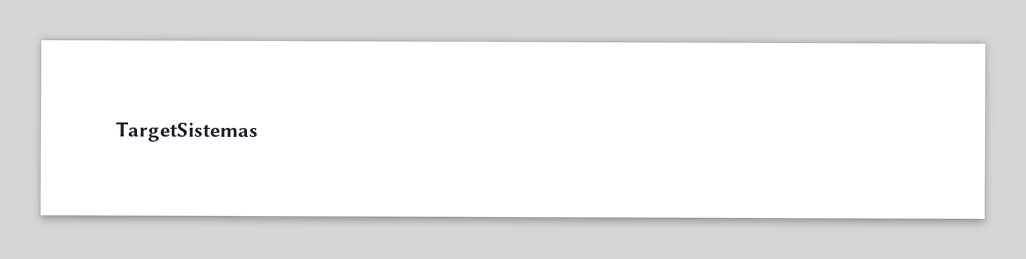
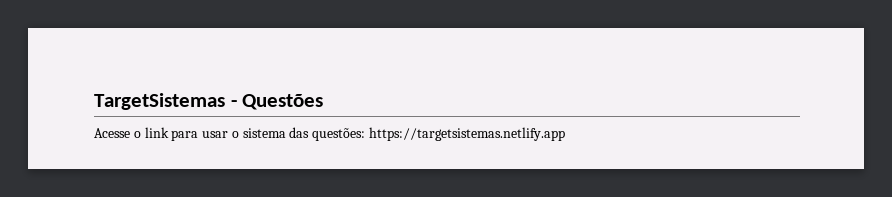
- TargetSistemas
+ TargetSistemas - Questões
+ Acesse o link para usar o sistema das questões: https://targetsistemas.netlify.app

